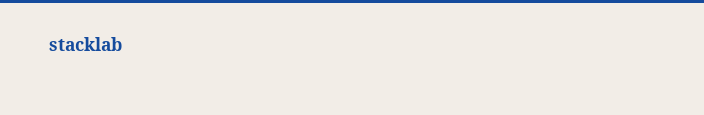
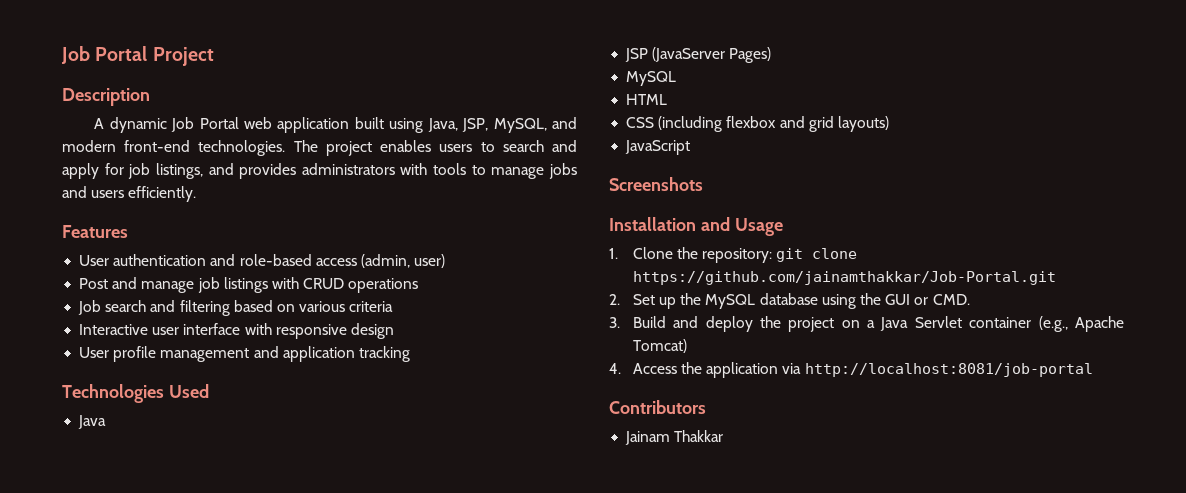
- stacklab
+ Job Portal Project
+ Description
+ A dynamic Job Portal web application built using Java, JSP, MySQL, and modern front-end technologies. The project enables users to search and apply for job listings, and provides administrators with tools to manage jobs and users efficiently.
+ Features
+ User authentication and role-based access (admin, user)
+ Post and manage job listings with CRUD operations
+ Job search and filtering based on various criteria
+ Interactive user interface with responsive design
+ User profile management and application tracking
+ Technologies Used
+ Java
+ JSP (JavaServer Pages)
+ MySQL
+ HTML
+ CSS (including flexbox and grid layouts)
+ JavaScript
+ Screenshots
+ Installation and Usage
+ 1. Clone the repository: git clone https://github.com/jainamthakkar/Job-Portal.git
+ 2. Set up the MySQL database using the GUI or CMD.
+ 3. Build and deploy the project on a Java Servlet container (e.g., Apache Tomcat)
+ 4. Access the application via http://localhost:8081/job-portal
+ Contributors
+ Jainam Thakkar

